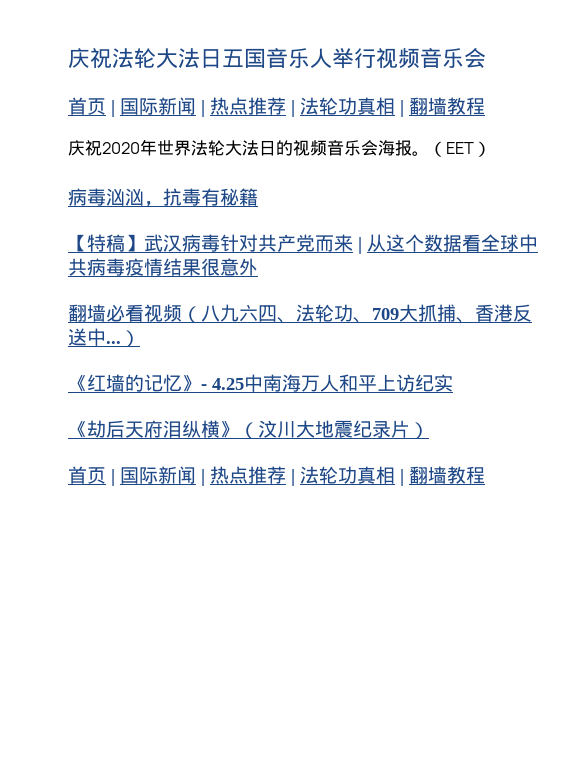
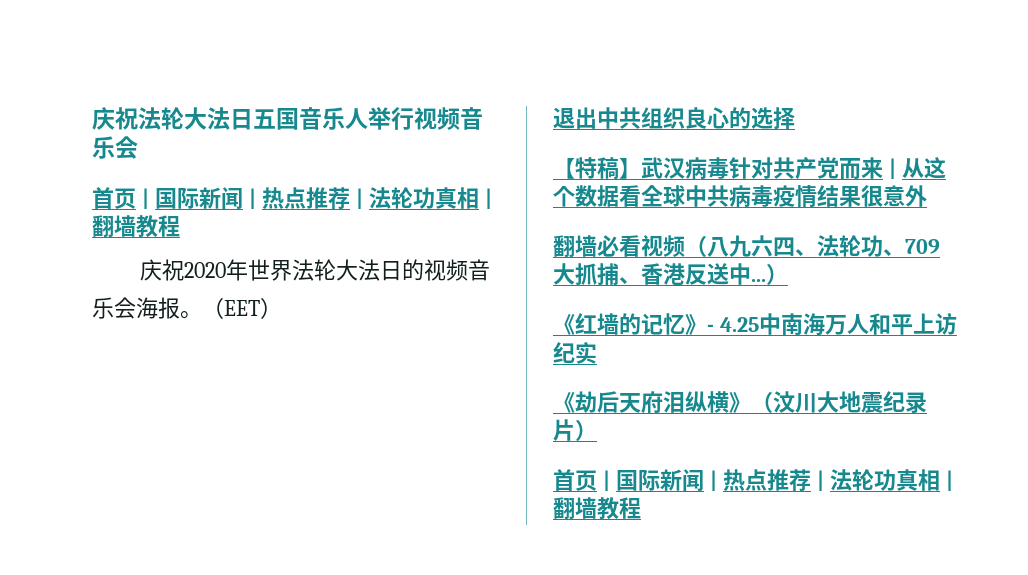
- 病毒汹汹，抗毒有秘籍
+ 退出中共组织良心的选择

